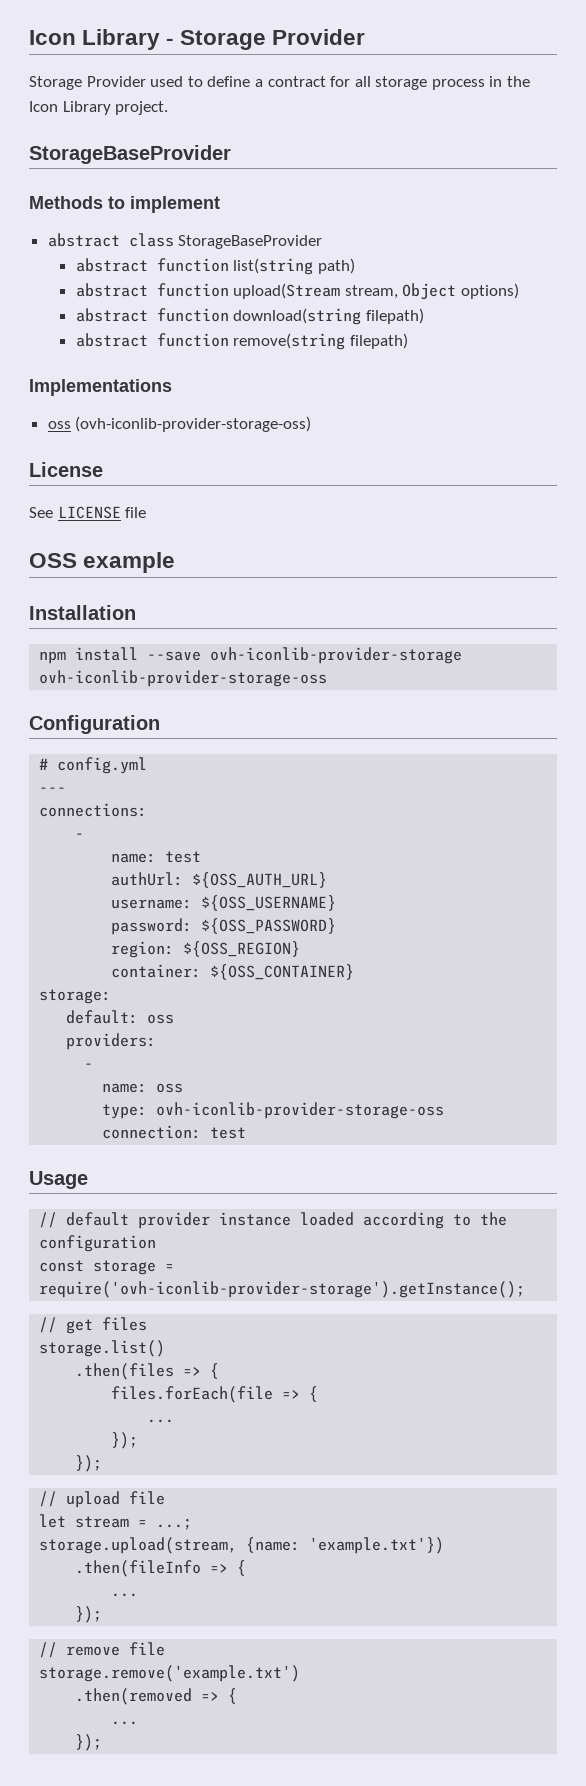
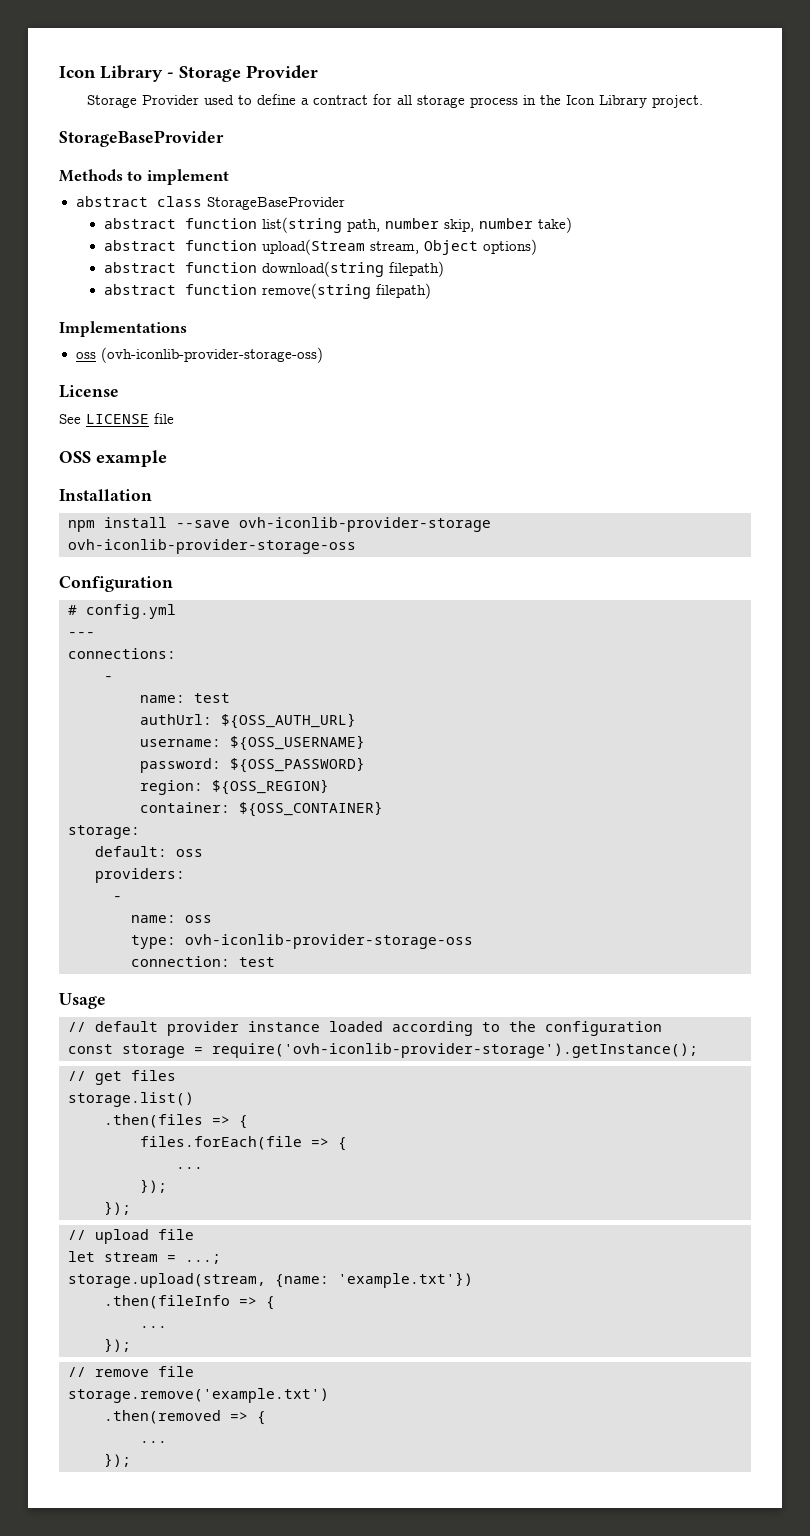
- abstract function list(string path)
+ abstract function list(string path, number skip, number take)

